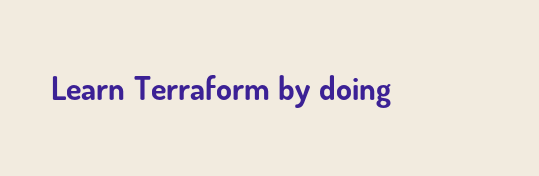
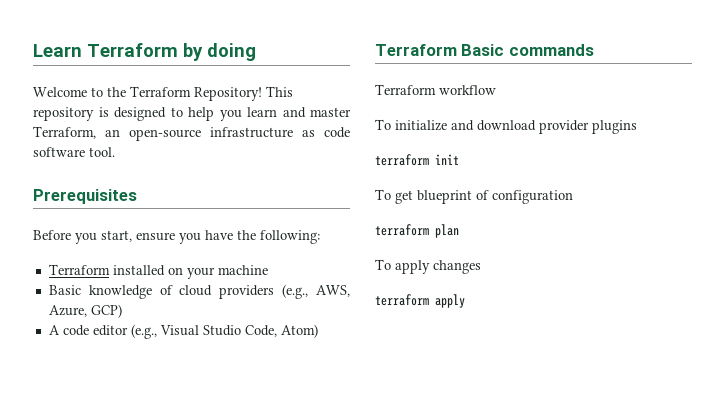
+ Welcome to the Terraform Repository! This repository is designed to help you learn and master Terraform, an open-source infrastructure as code software tool.
+ Prerequisites
+ Before you start, ensure you have the following:
+ Terraform installed on your machine
+ Basic knowledge of cloud providers (e.g., AWS, Azure, GCP)
+ A code editor (e.g., Visual Studio Code, Atom)
+ Terraform Basic commands
+ Terraform workflow
+ To initialize and download provider plugins
+ terraform init
+ To get blueprint of configuration
+ terraform plan
+ To apply changes
+ terraform apply

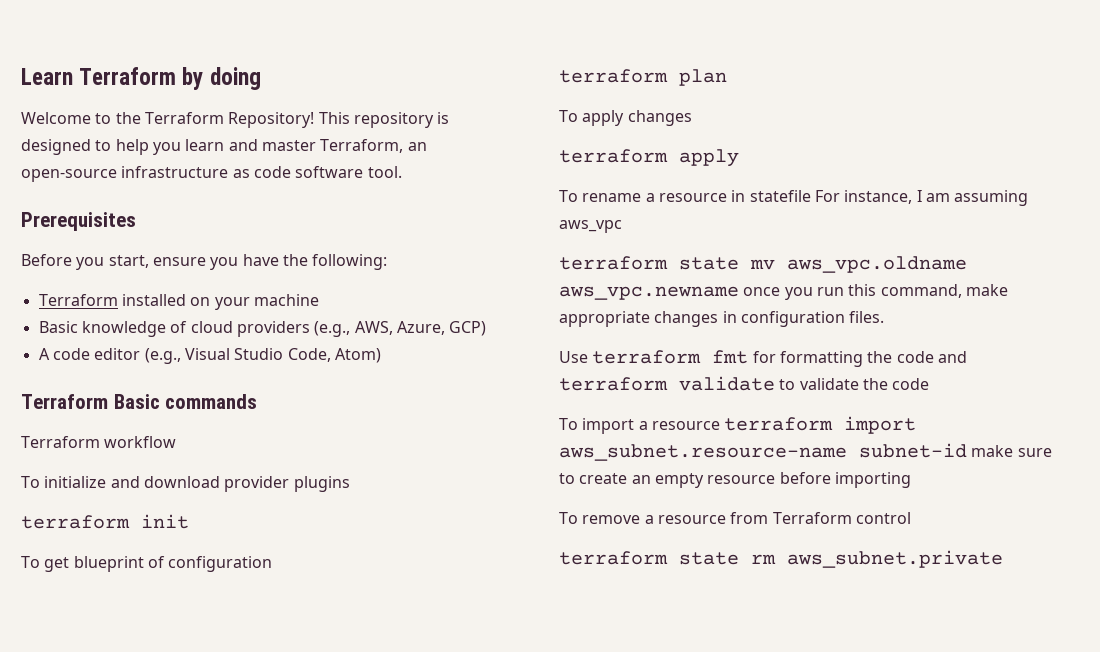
+ To rename a resource in statefile For instance, I am assuming aws_vpc
+ terraform state mv aws_vpc.oldname aws_vpc.newname once you run this command, make appropriate changes in configuration files.
+ Use terraform fmt for formatting the code and terraform validate to validate the code
+ To import a resource terraform import aws_subnet.resource-name subnet-id make sure to create an empty resource before importing
+ To remove a resource from Terraform control
+ terraform state rm aws_subnet.private

